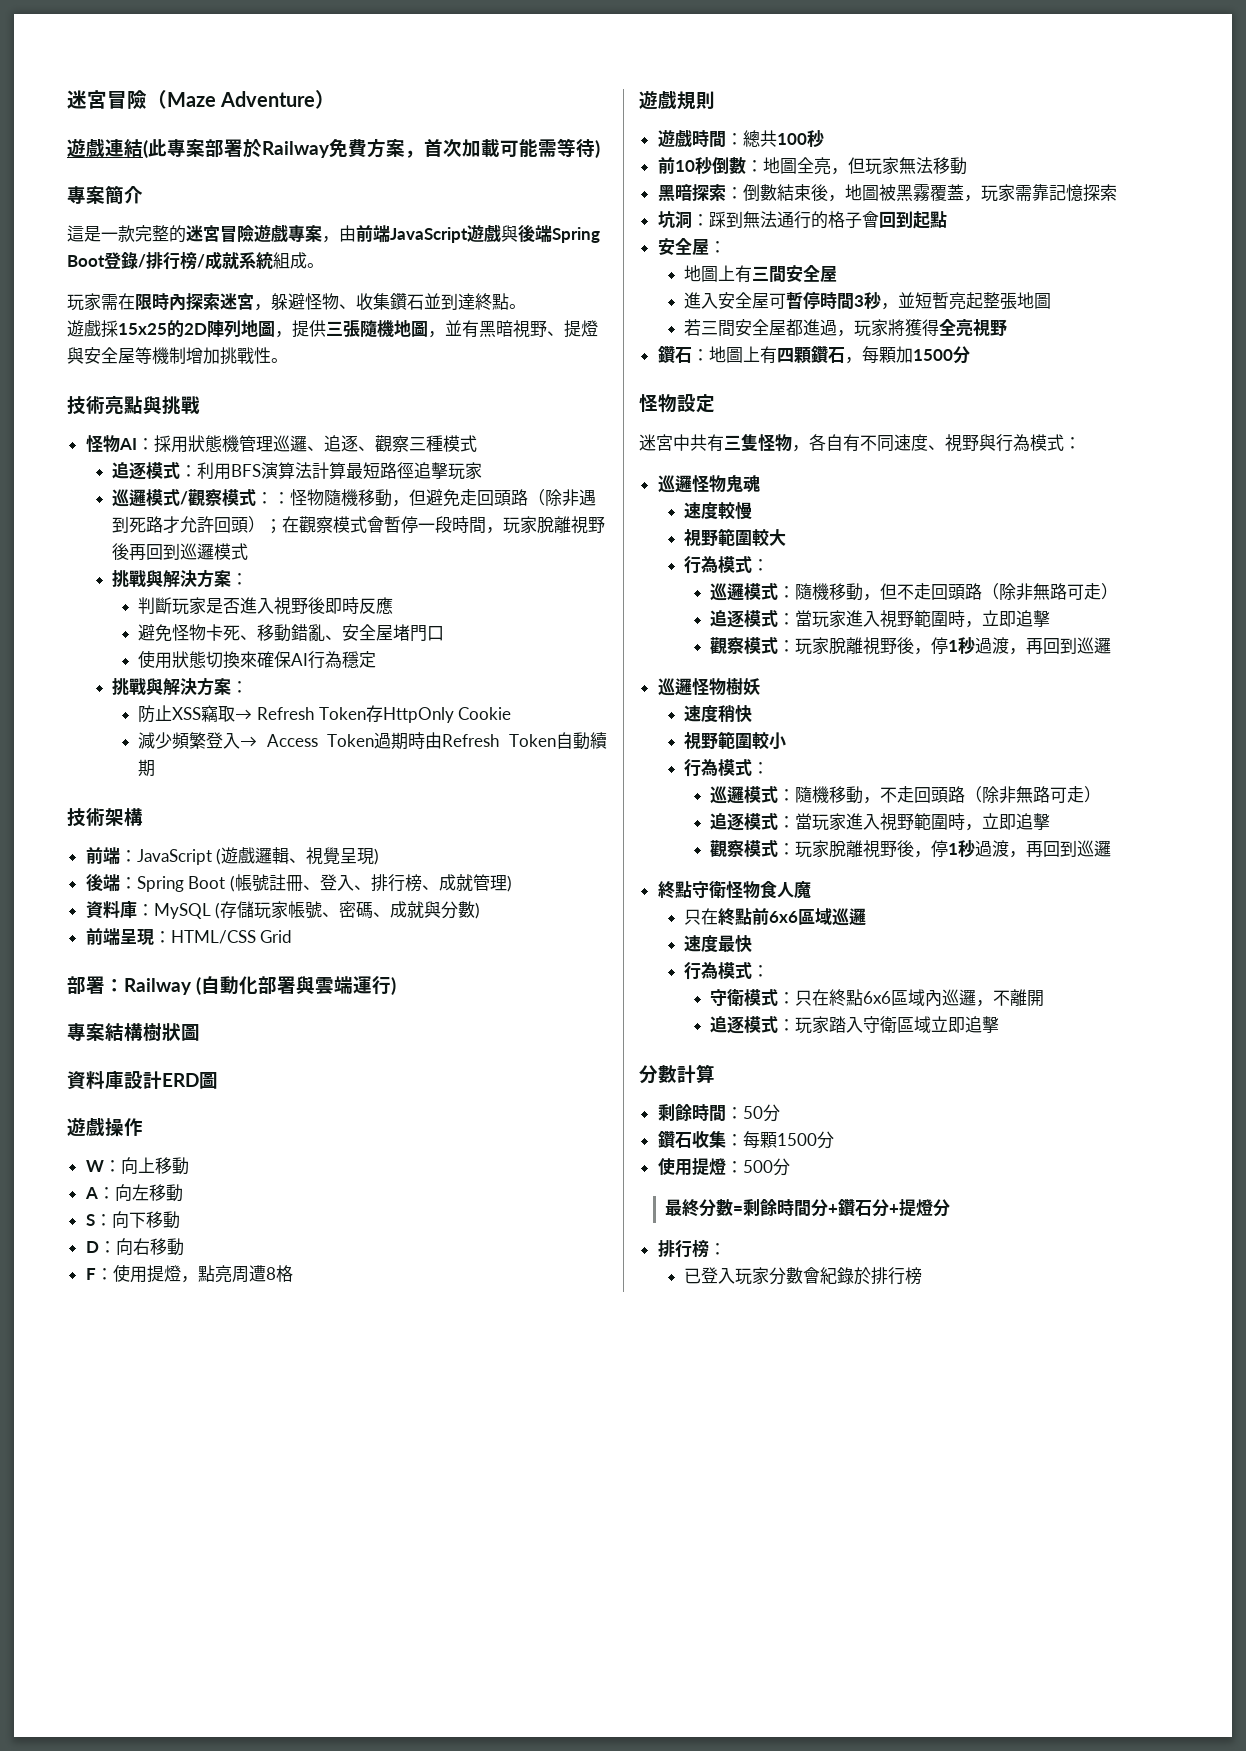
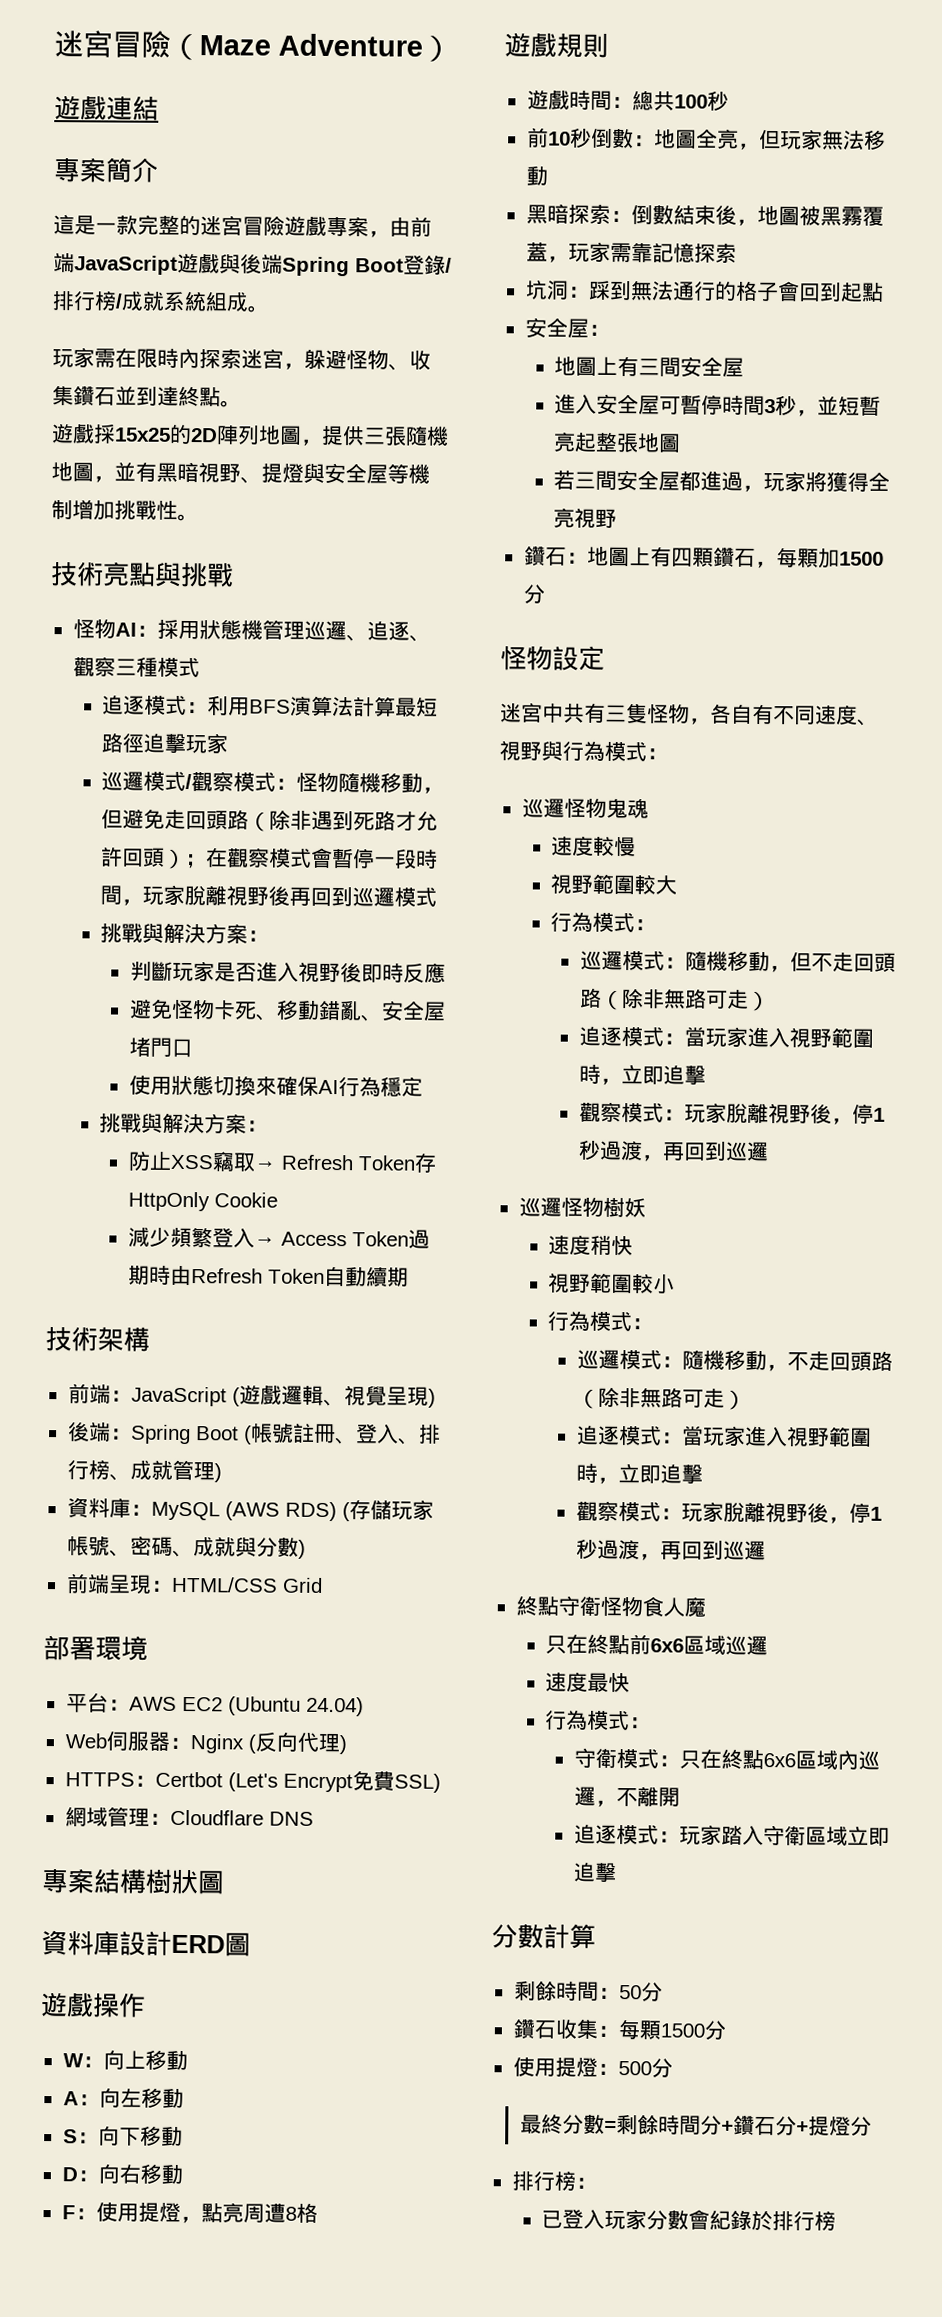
- 遊戲連結(此專案部署於Railway免費方案，首次加載可能需等待)
+ 遊戲連結
- 巡邏模式/觀察模式：：怪物隨機移動，但避免走回頭路（除非遇到死路才允許回頭）；在觀察模式會暫停一段時間，玩家脫離視野後再回到巡邏模式
+ 巡邏模式/觀察模式：怪物隨機移動，但避免走回頭路（除非遇到死路才允許回頭）；在觀察模式會暫停一段時間，玩家脫離視野後再回到巡邏模式
- 資料庫：MySQL (存儲玩家帳號、密碼、成就與分數)
+ 資料庫：MySQL (AWS RDS) (存儲玩家帳號、密碼、成就與分數)
- 部署：Railway (自動化部署與雲端運行)
+ 部署環境
+ 平台：AWS EC2 (Ubuntu 24.04)
+ Web伺服器：Nginx (反向代理)
+ HTTPS：Certbot (Let's Encrypt免費SSL)
+ 網域管理：Cloudflare DNS

